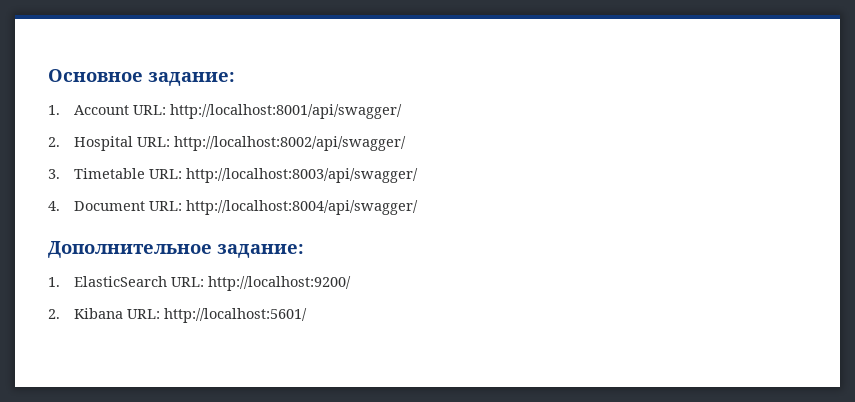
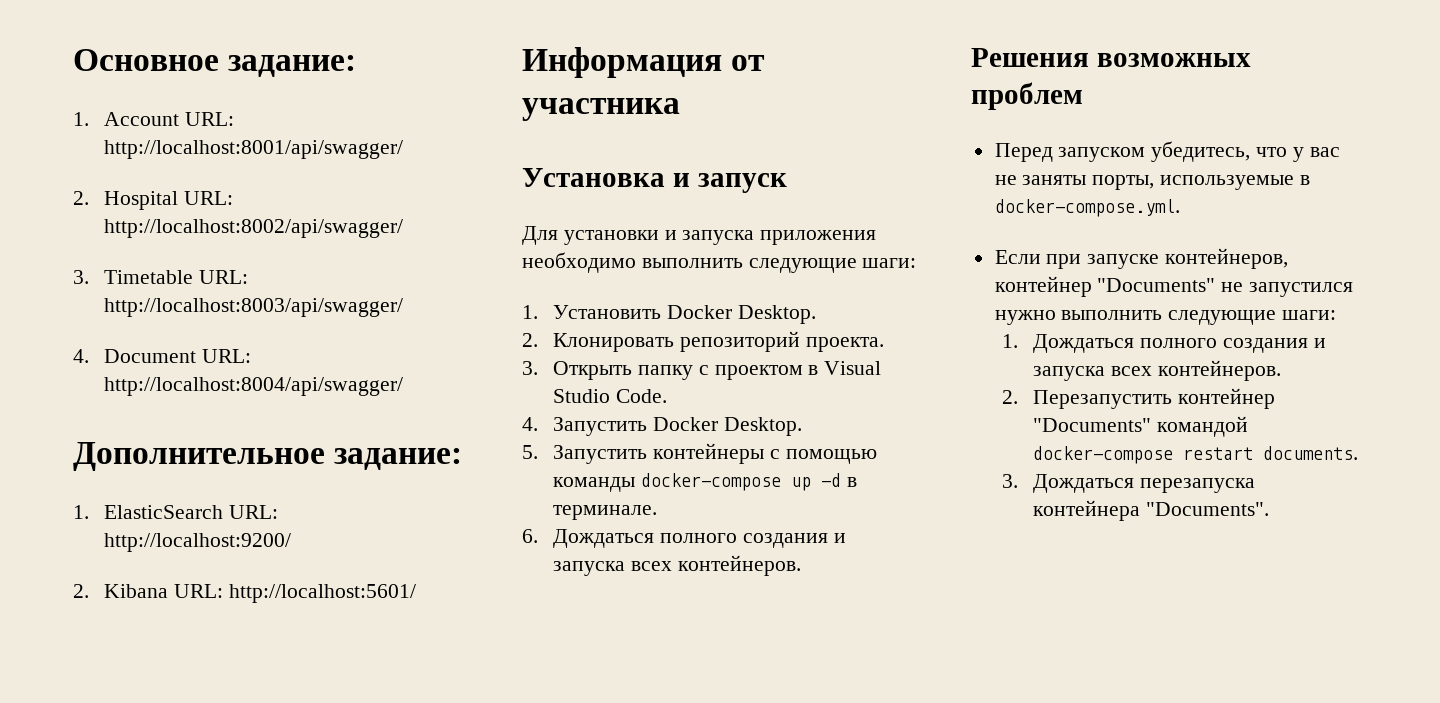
+ Информация от участника
+ Установка и запуск
+ Для установки и запуска приложения необходимо выполнить следующие шаги:
+ 1. Установить Docker Desktop.
+ 2. Клонировать репозиторий проекта.
+ 3. Открыть папку с проектом в Visual Studio Code.
+ 4. Запустить Docker Desktop.
+ 5. Запустить контейнеры с помощью команды docker-compose up -d в терминале.
+ 6. Дождаться полного создания и запуска всех контейнеров.
+ Решения возможных проблем
+ Перед запуском убедитесь, что у вас не заняты порты, используемые в docker-compose.yml.
+ Если при запуске контейнеров, контейнер "Documents" не запустился нужно выполнить следующие шаги:
+ 1. Дождаться полного создания и запуска всех контейнеров.
+ 2. Перезапустить контейнер "Documents" командой docker-compose restart documents.
+ 3. Дождаться перезапуска контейнера "Documents".

